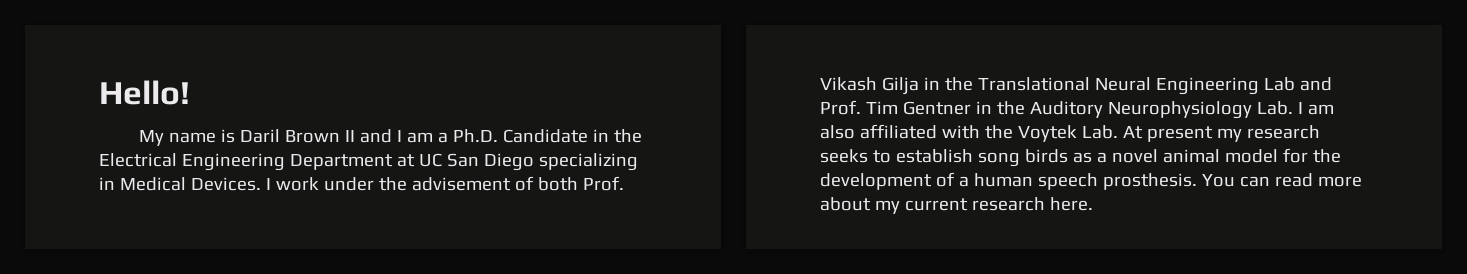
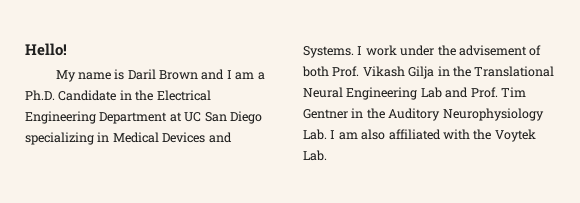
- My name is Daril Brown II and I am a Ph.D. Candidate in the Electrical Engineering Department at UC San Diego specializing in Medical Devices.
+ My name is Daril Brown and I am a Ph.D. Candidate in the Electrical Engineering Department at UC San Diego specializing in Medical Devices and Systems.
- I work under the advisement of both Prof. Vikash Gilja in the Translational Neural Engineering Lab and Prof. Tim Gentner in the Auditory Neurophysiology Lab. I am also affiliated with the Voytek Lab. At present my research seeks to establish song birds as a novel animal model for the development of a human speech prosthesis. You can read more about my current research here.
+ I work under the advisement of both Prof. Vikash Gilja in the Translational Neural Engineering Lab and Prof. Tim Gentner in the Auditory Neurophysiology Lab. I am also affiliated with the Voytek Lab.

